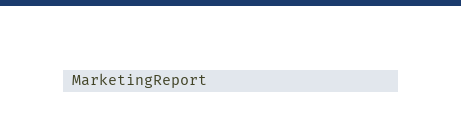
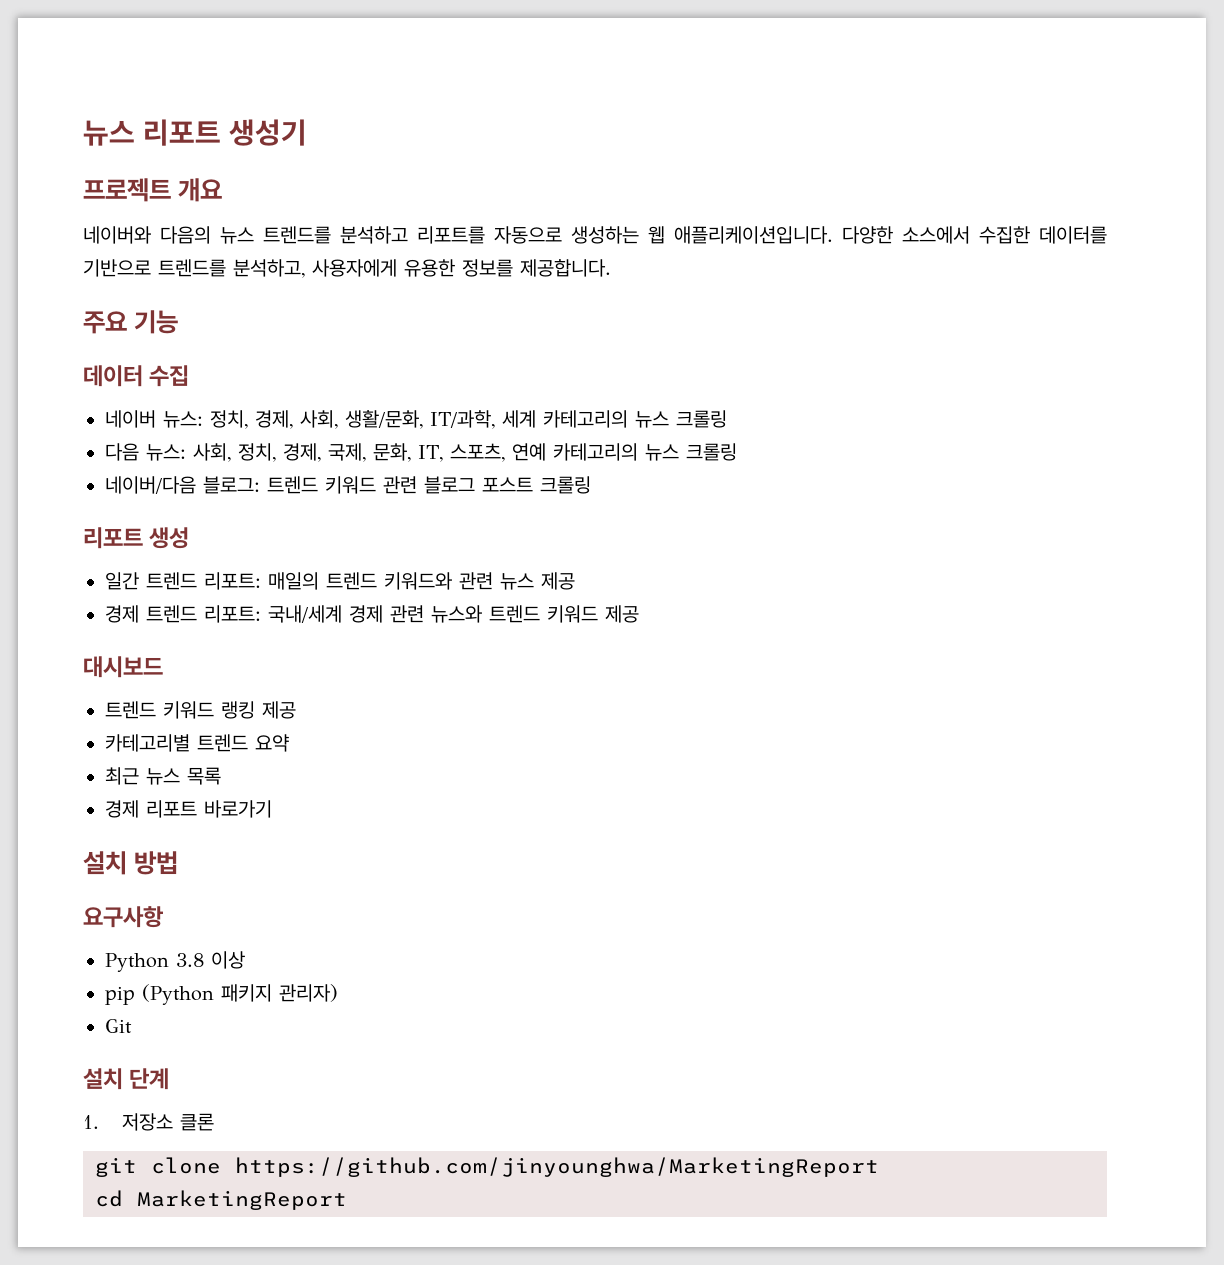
- MarketingReport
+ 뉴스 리포트 생성기
+ 프로젝트 개요
+ 네이버와 다음의 뉴스 트렌드를 분석하고 리포트를 자동으로 생성하는 웹 애플리케이션입니다. 다양한 소스에서 수집한 데이터를 기반으로 트렌드를 분석하고, 사용자에게 유용한 정보를 제공합니다.
+ 주요 기능
+ 데이터 수집
+ 네이버 뉴스: 정치, 경제, 사회, 생활/문화, IT/과학, 세계 카테고리의 뉴스 크롤링
+ 다음 뉴스: 사회, 정치, 경제, 국제, 문화, IT, 스포츠, 연예 카테고리의 뉴스 크롤링
+ 네이버/다음 블로그: 트렌드 키워드 관련 블로그 포스트 크롤링
+ 리포트 생성
+ 일간 트렌드 리포트: 매일의 트렌드 키워드와 관련 뉴스 제공
+ 경제 트렌드 리포트: 국내/세계 경제 관련 뉴스와 트렌드 키워드 제공
+ 대시보드
+ 트렌드 키워드 랭킹 제공
+ 카테고리별 트렌드 요약
+ 최근 뉴스 목록
+ 경제 리포트 바로가기
+ 설치 방법
+ 요구사항
+ Python 3.8 이상
+ pip (Python 패키지 관리자)
+ Git
+ 설치 단계
+ 1. 저장소 클론
+ git clone https://github.com/jinyounghwa/MarketingReport
+ cd MarketingReport

